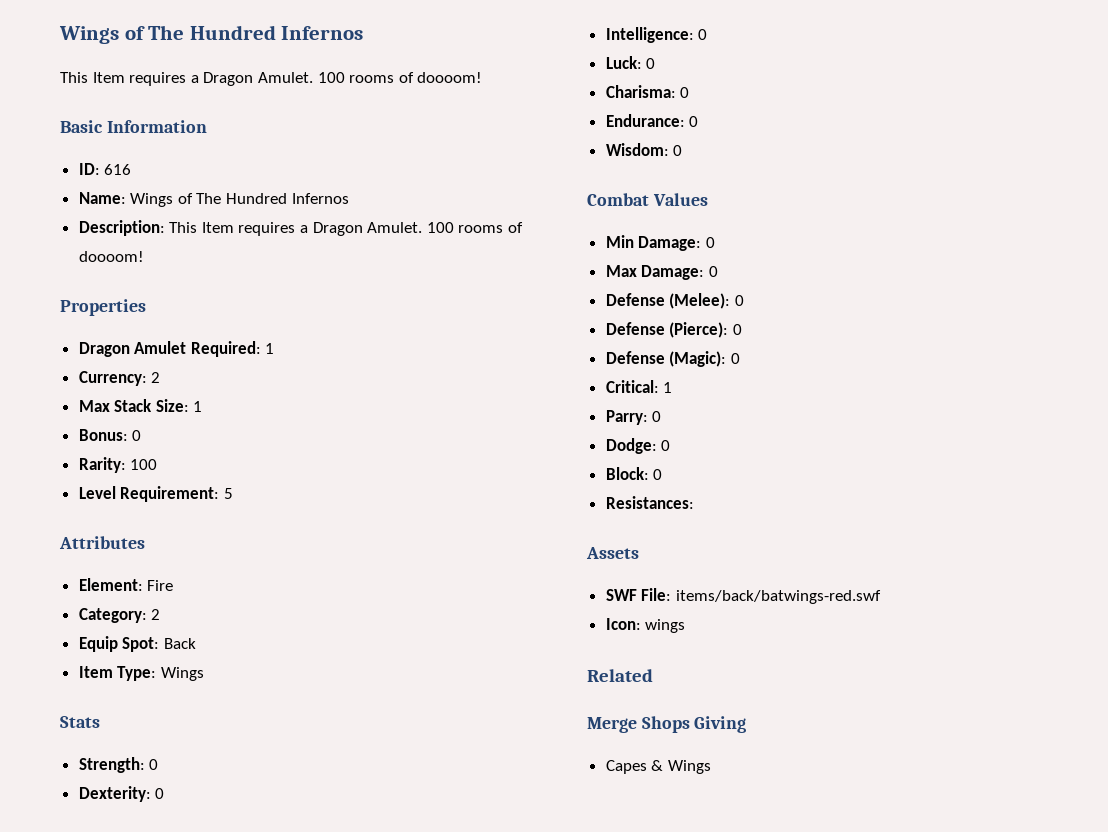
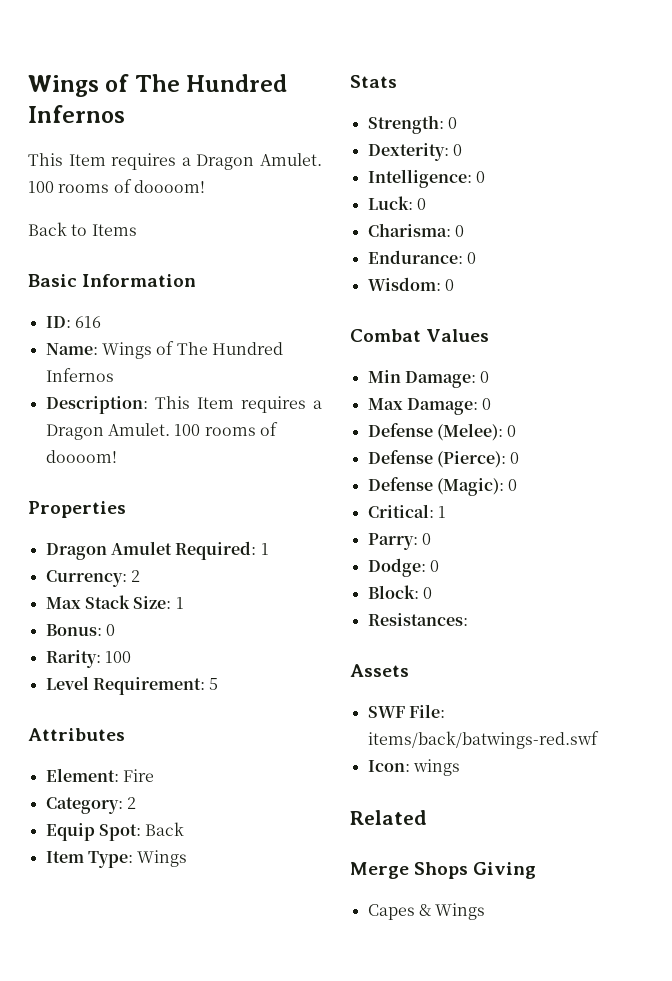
+ Back to Items

